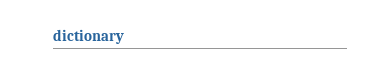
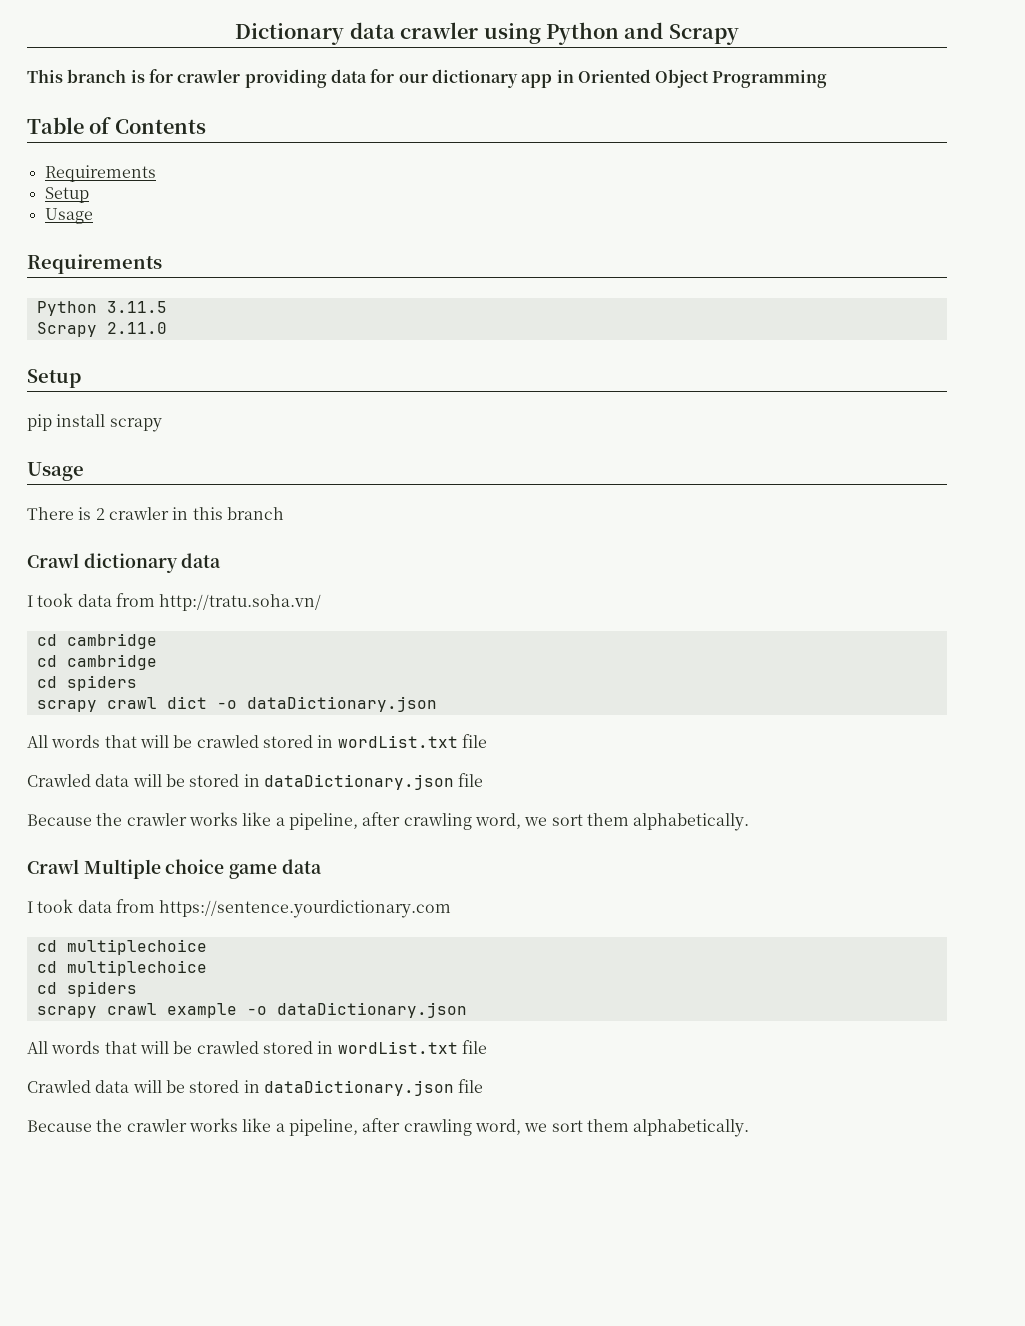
- dictionary
+ Dictionary data crawler using Python and Scrapy
+ This branch is for crawler providing data for our dictionary app in Oriented Object Programming
+ Table of Contents
+ Requirements
+ Setup
+ Usage
+ Requirements
+ Python 3.11.5
+ Scrapy 2.11.0
+ Setup
+ pip install scrapy
+ Usage
+ There is 2 crawler in this branch
+ Crawl dictionary data
+ I took data from http://tratu.soha.vn/
+ cd cambridge
+ cd cambridge
+ cd spiders
+ scrapy crawl dict -o dataDictionary.json
+ All words that will be crawled stored in wordList.txt file
+ Crawled data will be stored in dataDictionary.json file
+ Because the crawler works like a pipeline, after crawling word, we sort them alphabetically.
+ Crawl Multiple choice game data
+ I took data from https://sentence.yourdictionary.com
+ cd multiplechoice
+ cd multiplechoice
+ cd spiders
+ scrapy crawl example -o dataDictionary.json
+ All words that will be crawled stored in wordList.txt file
+ Crawled data will be stored in dataDictionary.json file
+ Because the crawler works like a pipeline, after crawling word, we sort them alphabetically.

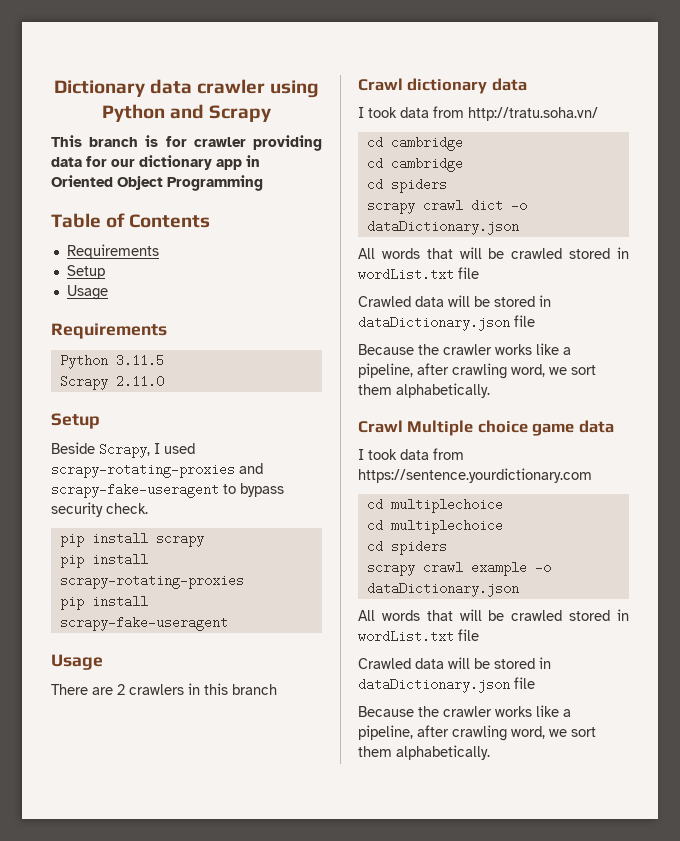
+ Beside Scrapy, I used scrapy-rotating-proxies and scrapy-fake-useragent to bypass security check.
  pip install scrapy
+ pip install scrapy-rotating-proxies
+ pip install scrapy-fake-useragent
- There is 2 crawler in this branch
+ There are 2 crawlers in this branch

